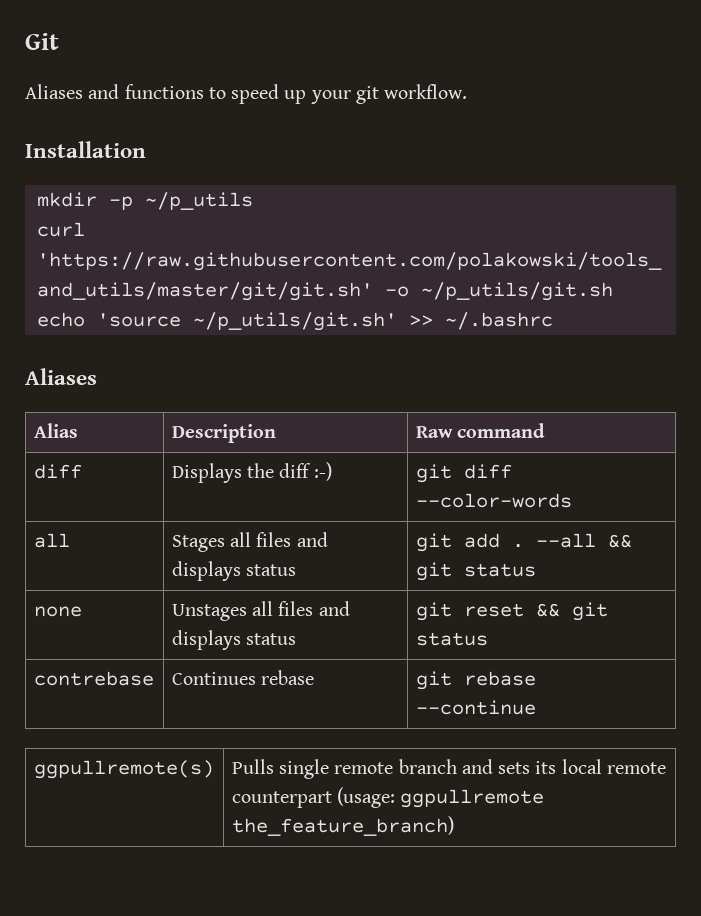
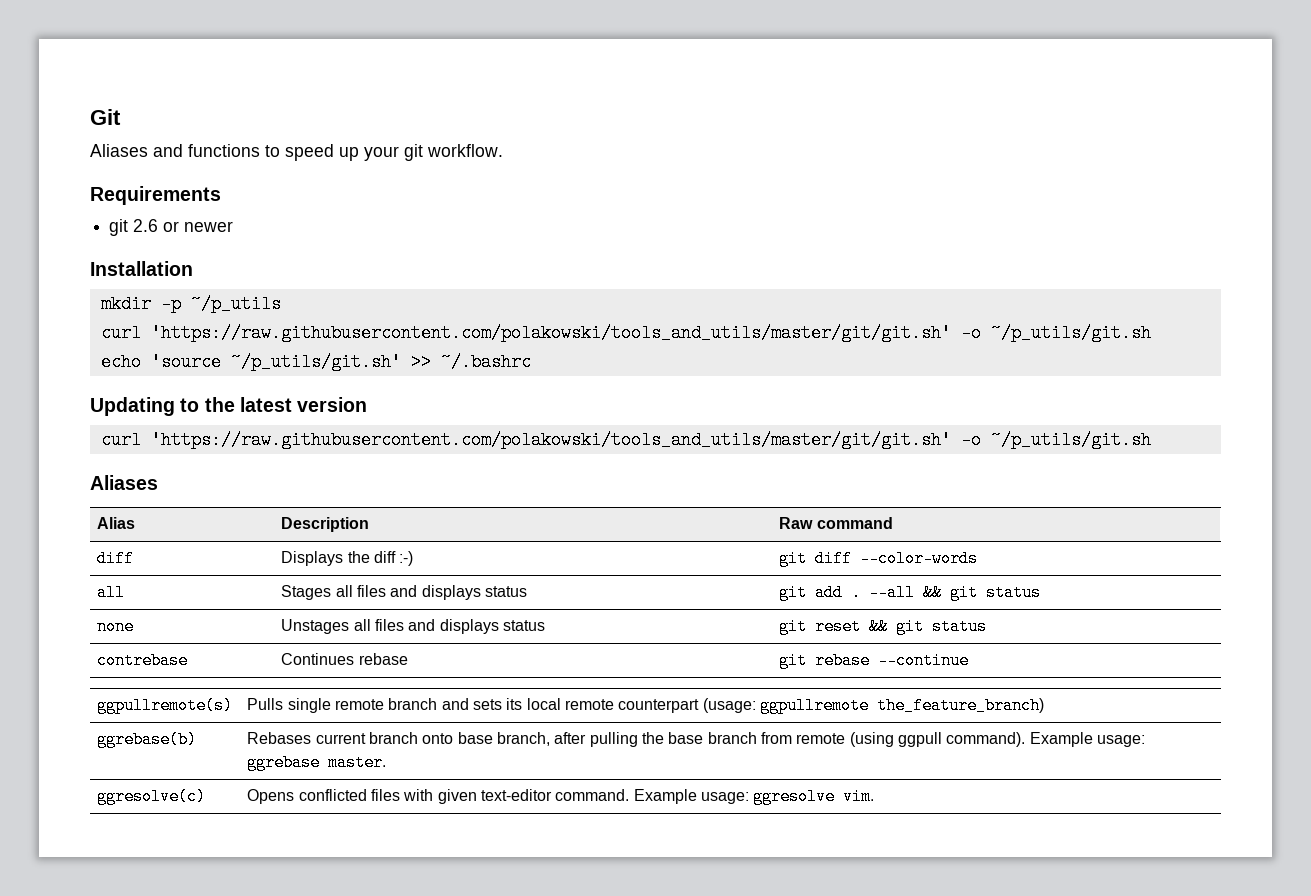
+ Requirements
+ git 2.6 or newer
+ Updating to the latest version
+ curl 'https://raw.githubusercontent.com/polakowski/tools_and_utils/master/git/git.sh' -o ~/p_utils/git.sh
+ ggrebase(b) | Rebases current branch onto base branch, after pulling the base branch from remote (using ggpull command). Example usage: ggrebase master.
+ ggresolve(c) | Opens conflicted files with given text-editor command. Example usage: ggresolve vim.

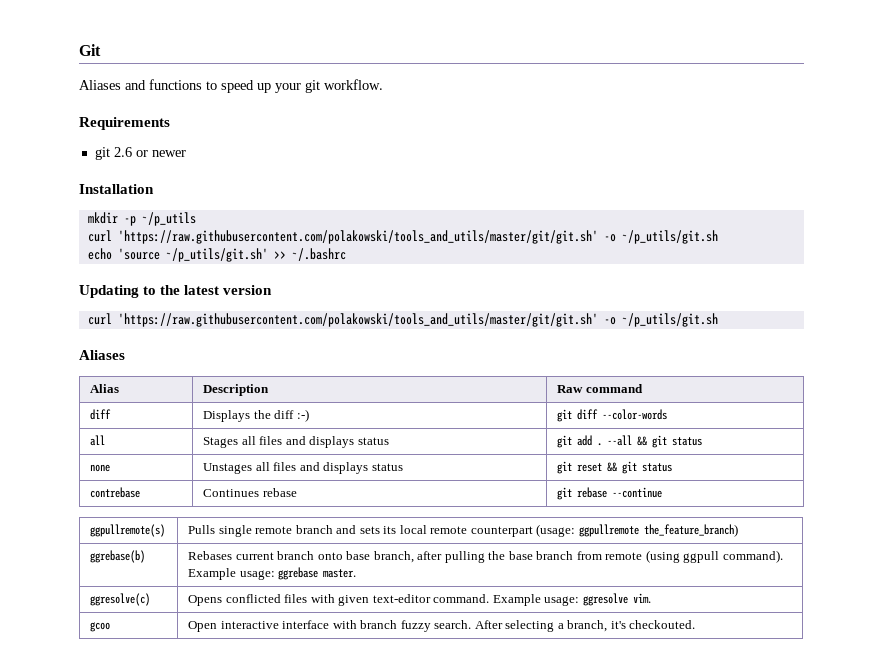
+ gcoo | Open interactive interface with branch fuzzy search. After selecting a branch, it's checkouted.

